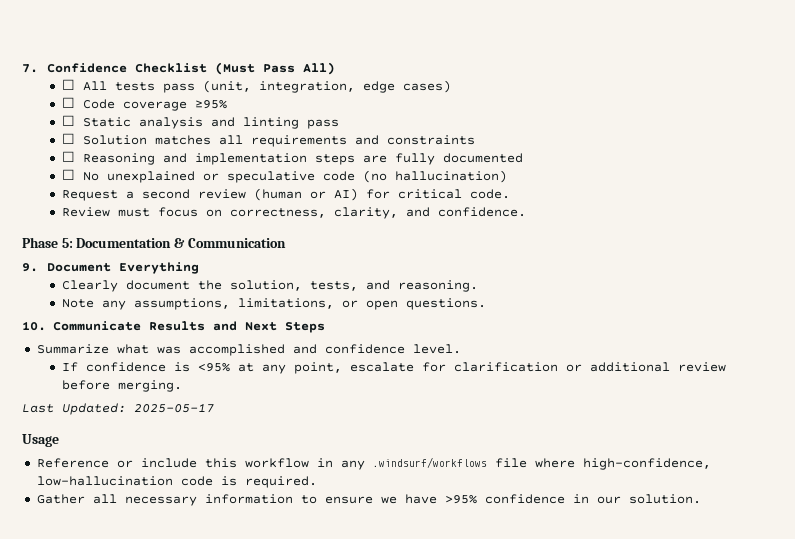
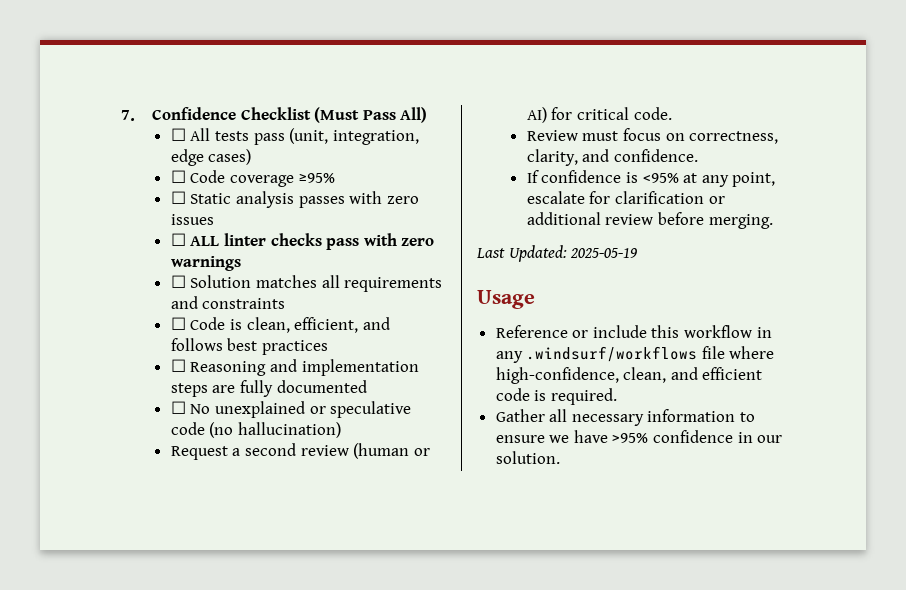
- ☐ Static analysis and linting pass
+ ☐ Static analysis passes with zero issues
+ ☐ ALL linter checks pass with zero warnings
+ ☐ Code is clean, efficient, and follows best practices
- Phase 5: Documentation & Communication
- 9. Document Everything
- Clearly document the solution, tests, and reasoning.
- Note any assumptions, limitations, or open questions.
- 10. Communicate Results and Next Steps
- Summarize what was accomplished and confidence level.
- Last Updated: 2025-05-17
+ Last Updated: 2025-05-19
- Reference or include this workflow in any .windsurf/workflows file where high-confidence, low-hallucination code is required.
+ Reference or include this workflow in any .windsurf/workflows file where high-confidence, clean, and efficient code is required.

